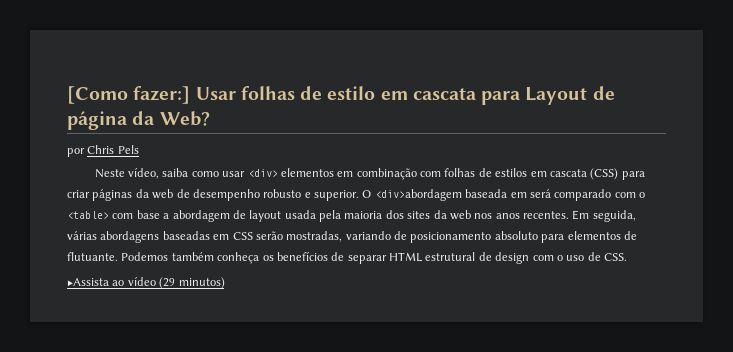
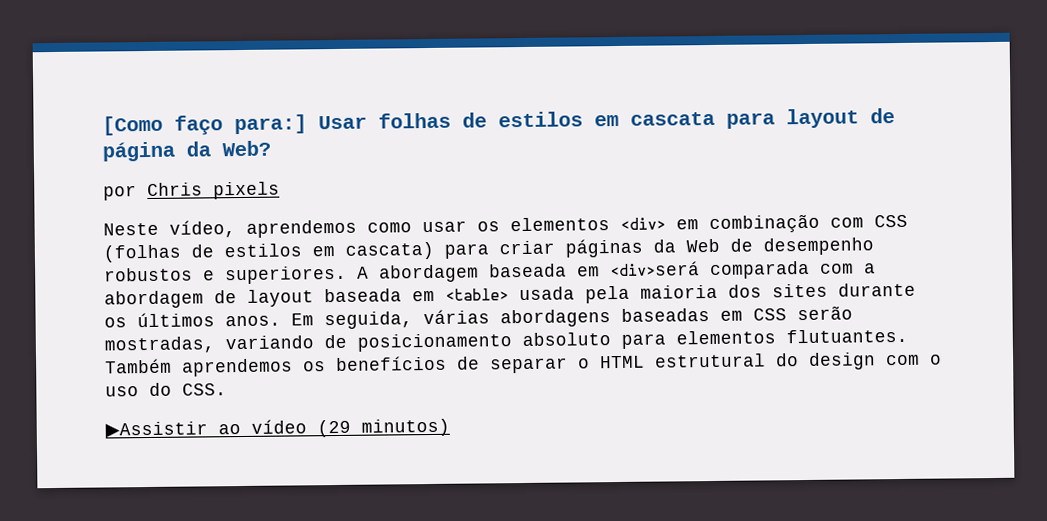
- [Como fazer:] Usar folhas de estilo em cascata para Layout de página da Web?
+ [Como faço para:] Usar folhas de estilos em cascata para layout de página da Web?
- por Chris Pels
+ por Chris pixels
- Neste vídeo, saiba como usar <div> elementos em combinação com folhas de estilos em cascata (CSS) para criar páginas da web de desempenho robusto e superior. O <div>abordagem baseada em será comparado com o <table> com base a abordagem de layout usada pela maioria dos sites da web nos anos recentes.
+ Neste vídeo, aprendemos como usar os elementos <div> em combinação com CSS (folhas de estilos em cascata) para criar páginas da Web de desempenho robustos e superiores. A abordagem baseada em <div>será comparada com a abordagem de layout baseada em <table> usada pela maioria dos sites durante os últimos anos.
- Em seguida, várias abordagens baseadas em CSS serão mostradas, variando de posicionamento absoluto para elementos de flutuante. Podemos também conheça os benefícios de separar HTML estrutural de design com o uso de CSS.
+ Em seguida, várias abordagens baseadas em CSS serão mostradas, variando de posicionamento absoluto para elementos flutuantes. Também aprendemos os benefícios de separar o HTML estrutural do design com o uso do CSS.
- ▶Assista ao vídeo (29 minutos)
+ ▶Assistir ao vídeo (29 minutos)

